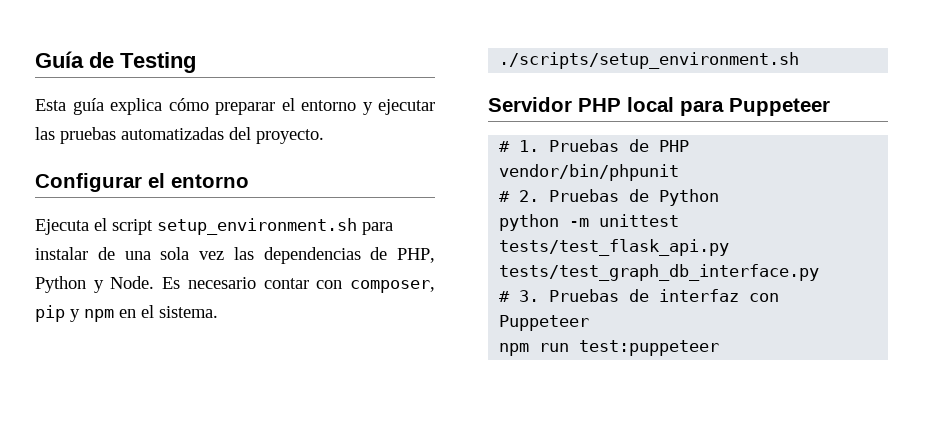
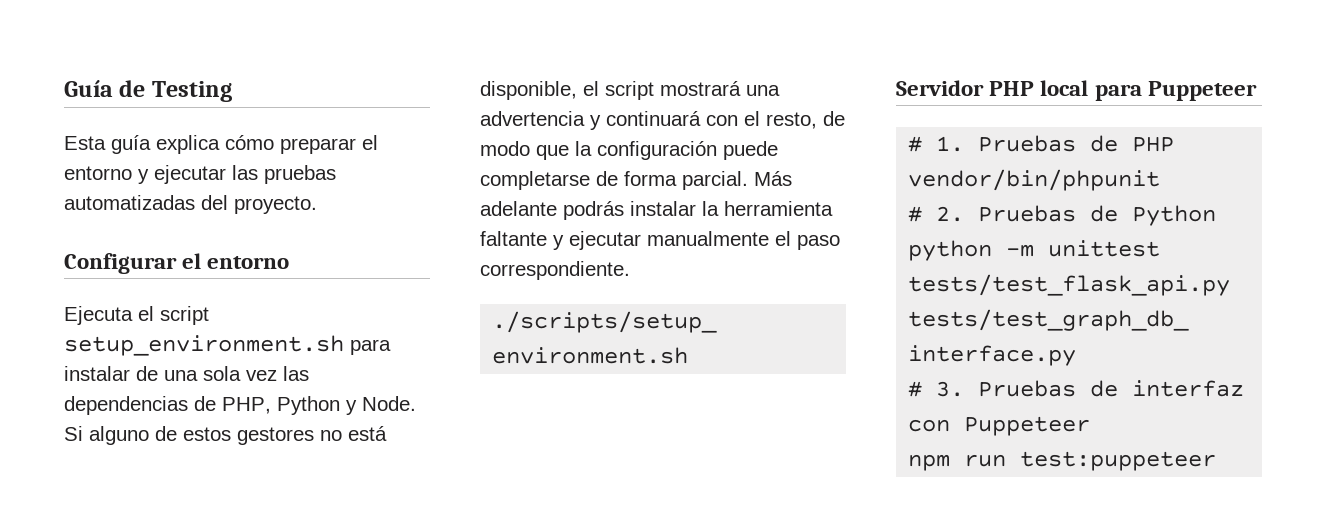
- Es necesario contar con composer, pip y npm en el sistema.
+ Si alguno de estos gestores no está disponible, el script mostrará una advertencia y continuará con el resto, de modo que la configuración puede completarse de forma parcial. Más adelante podrás instalar la herramienta faltante y ejecutar manualmente el paso correspondiente.

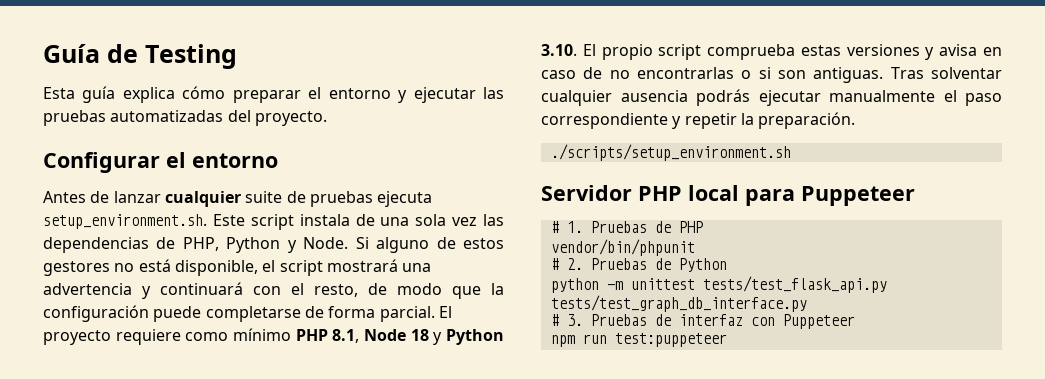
- Ejecuta el script setup_environment.sh para instalar de una sola vez las dependencias de PHP, Python y Node.
+ Antes de lanzar cualquier suite de pruebas ejecuta setup_environment.sh. Este script instala de una sola vez las dependencias de PHP, Python y Node.
- Más adelante podrás instalar la herramienta faltante y ejecutar manualmente el paso correspondiente.
+ El proyecto requiere como mínimo PHP 8.1, Node 18 y Python 3.10. El propio script comprueba estas versiones y avisa en caso de no encontrarlas o si son antiguas. Tras solventar cualquier ausencia podrás ejecutar manualmente el paso correspondiente y repetir la preparación.

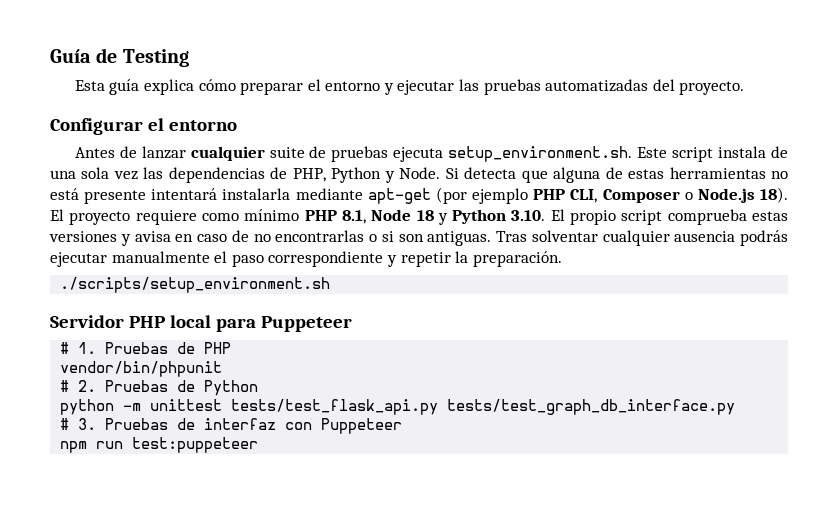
- Si alguno de estos gestores no está disponible, el script mostrará una advertencia y continuará con el resto, de modo que la configuración puede completarse de forma parcial.
+ Si detecta que alguna de estas herramientas no está presente intentará instalarla mediante apt-get (por ejemplo PHP CLI, Composer o Node.js 18).

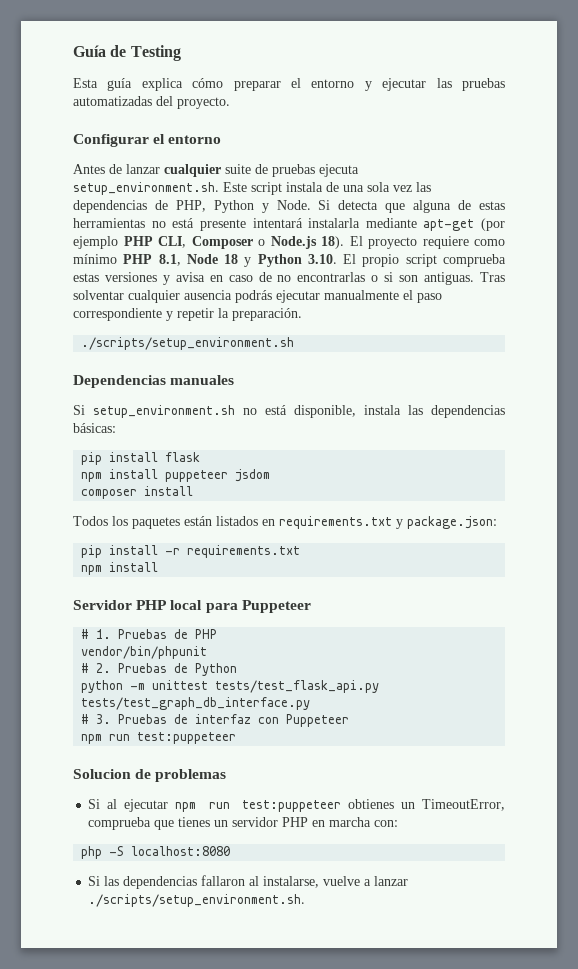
+ Dependencias manuales
+ Si setup_environment.sh no está disponible, instala las dependencias básicas:
+ pip install flask
+ npm install puppeteer jsdom
+ composer install
+ Todos los paquetes están listados en requirements.txt y package.json:
+ pip install -r requirements.txt
+ npm install
+ Solucion de problemas
+ Si al ejecutar npm run test:puppeteer obtienes un TimeoutError, comprueba que tienes un servidor PHP en marcha con:
+ php -S localhost:8080
+ Si las dependencias fallaron al instalarse, vuelve a lanzar ./scripts/setup_environment.sh.

